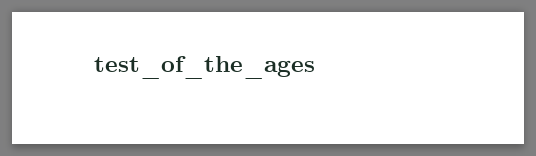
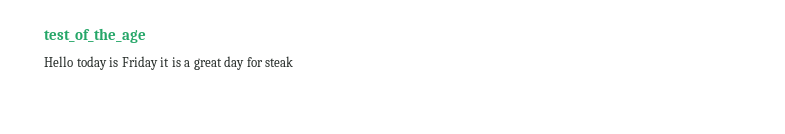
- test_of_the_ages
+ test_of_the_age
+ Hello today is Friday it is a great day for steak

